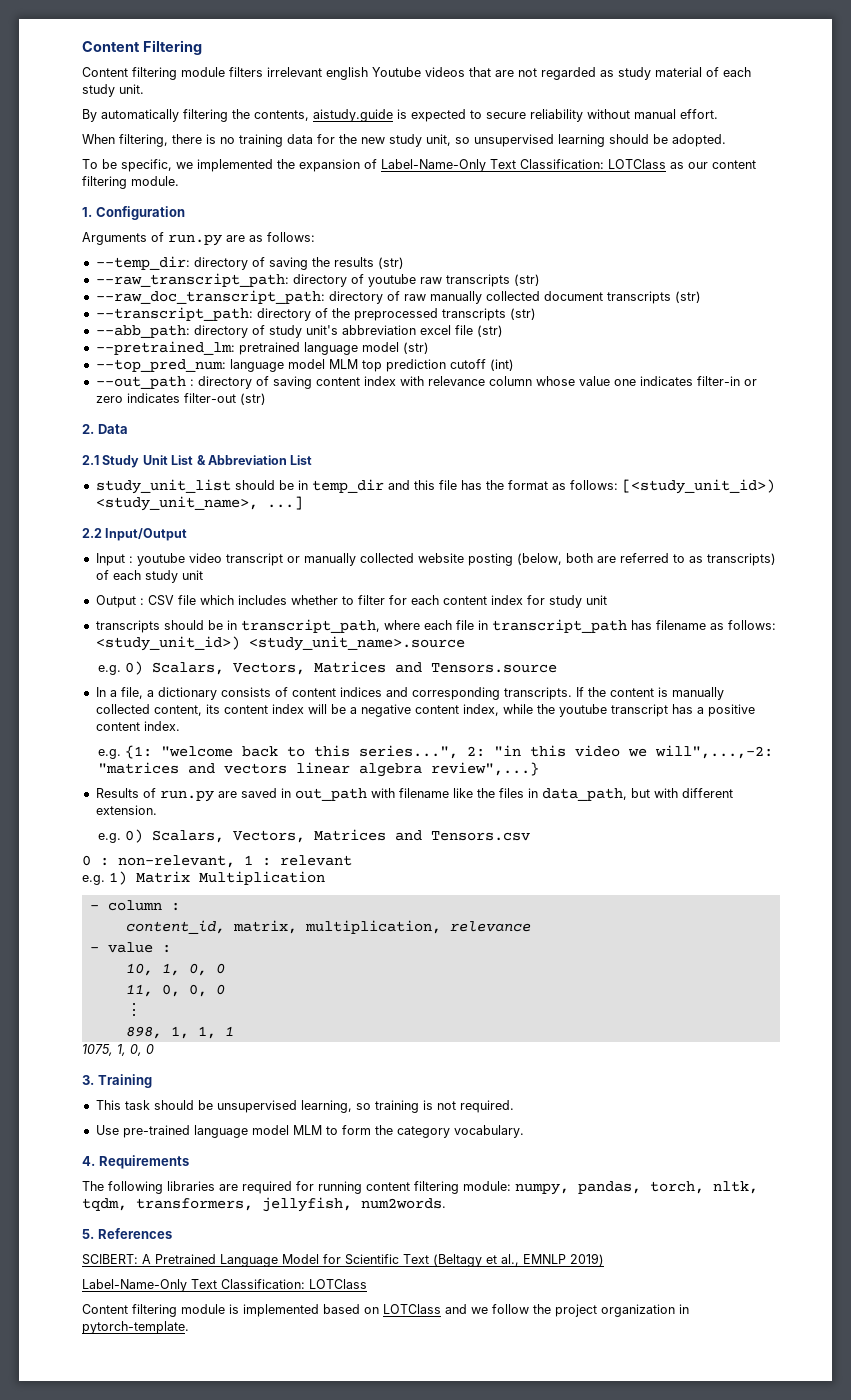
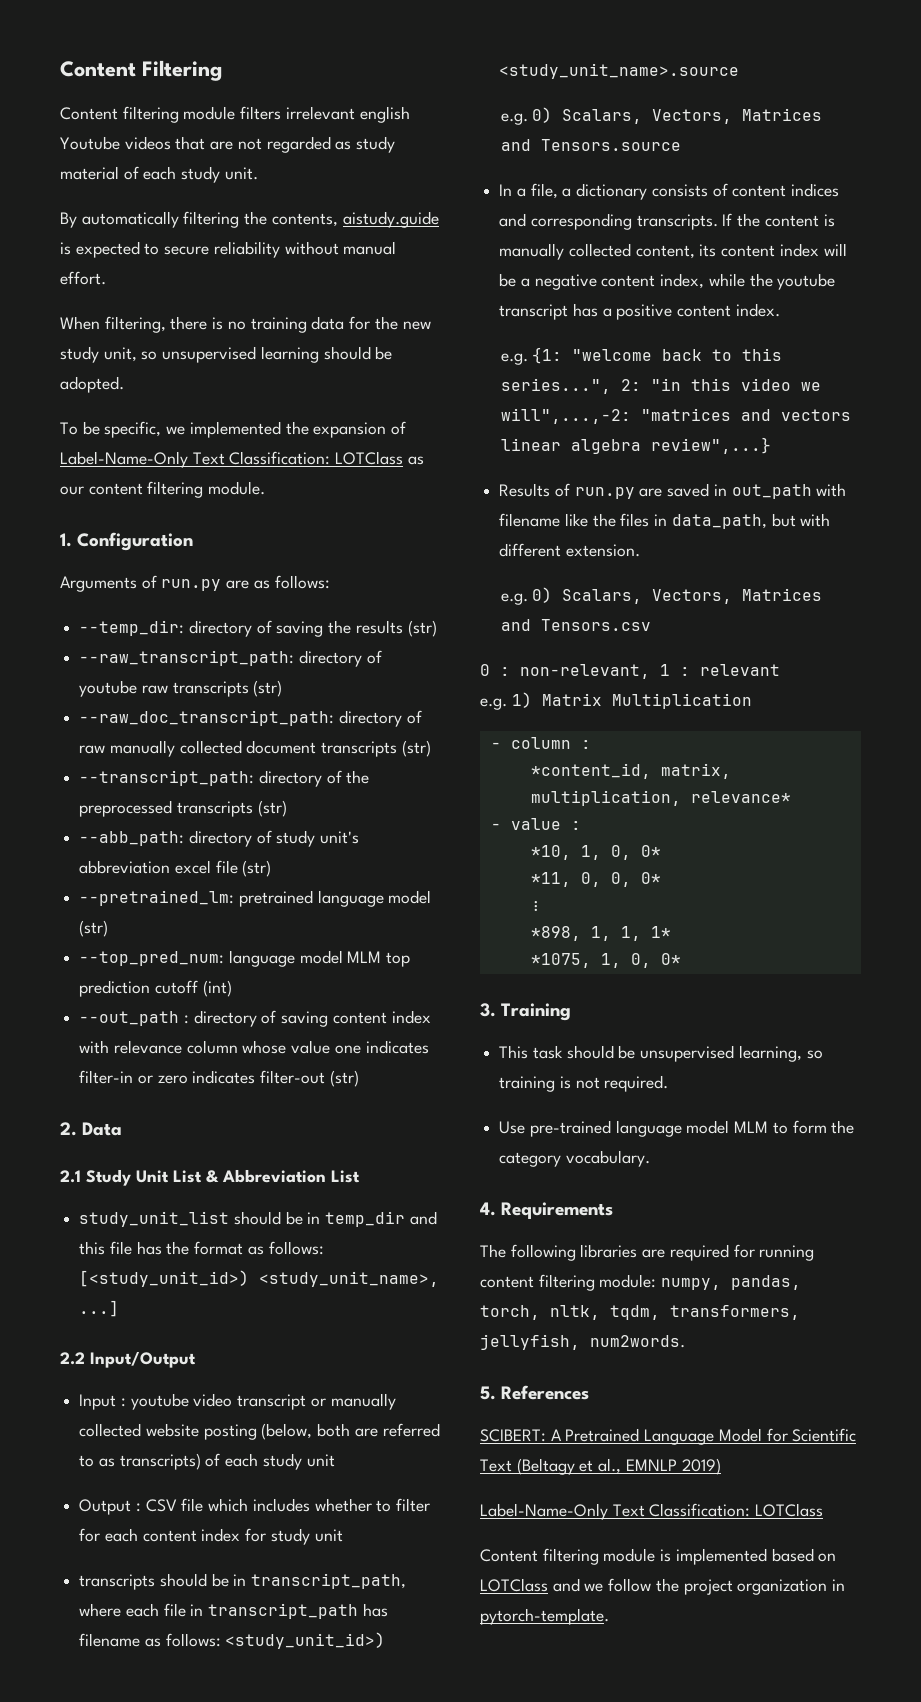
- content_id, matrix, multiplication, relevance
+ *content_id, matrix, multiplication, relevance*
- 10, 1, 0, 0
- 11, 0, 0, 0
+ *10, 1, 0, 0*
+ *11, 0, 0, 0*
- 898, 1, 1, 1
- 1075, 1, 0, 0
+ *898, 1, 1, 1*
+ *1075, 1, 0, 0*

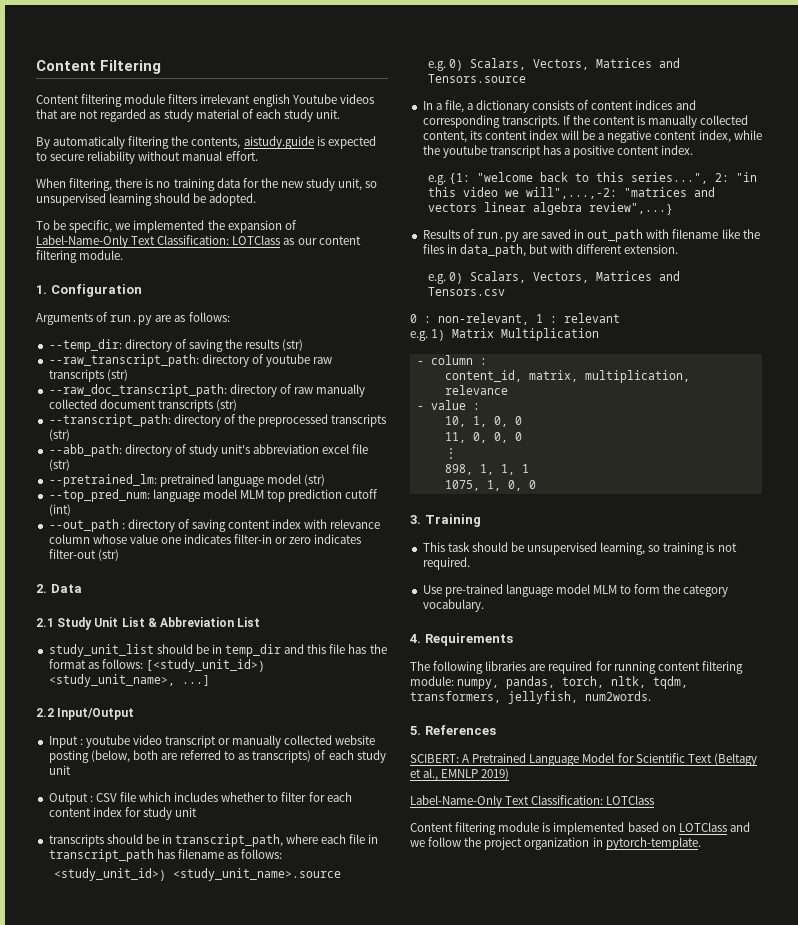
- transcripts should be in transcript_path, where each file in transcript_path has filename as follows: <study_unit_id>) <study_unit_name>.source
+ transcripts should be in transcript_path, where each file in transcript_path has filename as follows:
+ <study_unit_id>) <study_unit_name>.source
- *content_id, matrix, multiplication, relevance*
+ content_id, matrix, multiplication, relevance
- *10, 1, 0, 0*
- *11, 0, 0, 0*
+ 10, 1, 0, 0
+ 11, 0, 0, 0
- *898, 1, 1, 1*
- *1075, 1, 0, 0*
+ 898, 1, 1, 1
+ 1075, 1, 0, 0

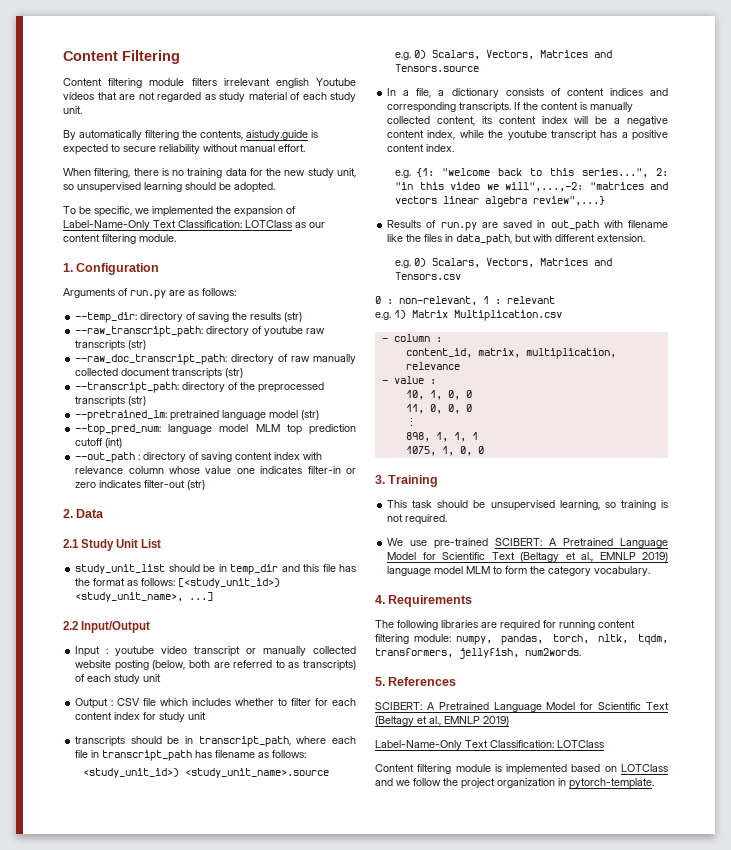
- --abb_path: directory of study unit's abbreviation excel file (str)
- 2.1 Study Unit List & Abbreviation List
+ 2.1 Study Unit List
- e.g. 1) Matrix Multiplication
+ e.g. 1) Matrix Multiplication.csv
- Use pre-trained language model MLM to form the category vocabulary.
+ We use pre-trained SCIBERT: A Pretrained Language Model for Scientific Text (Beltagy et al., EMNLP 2019) language model MLM to form the category vocabulary.

